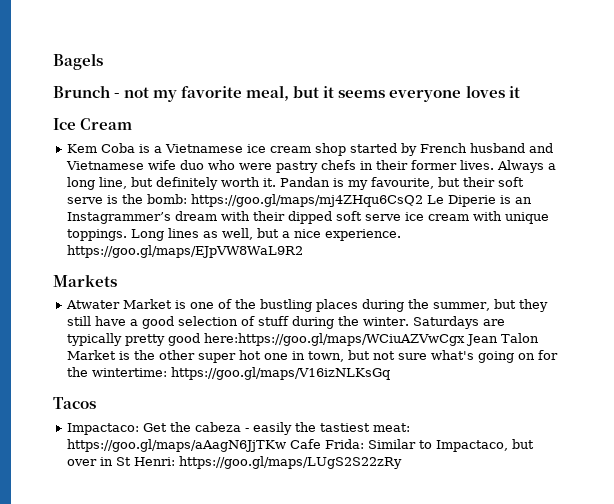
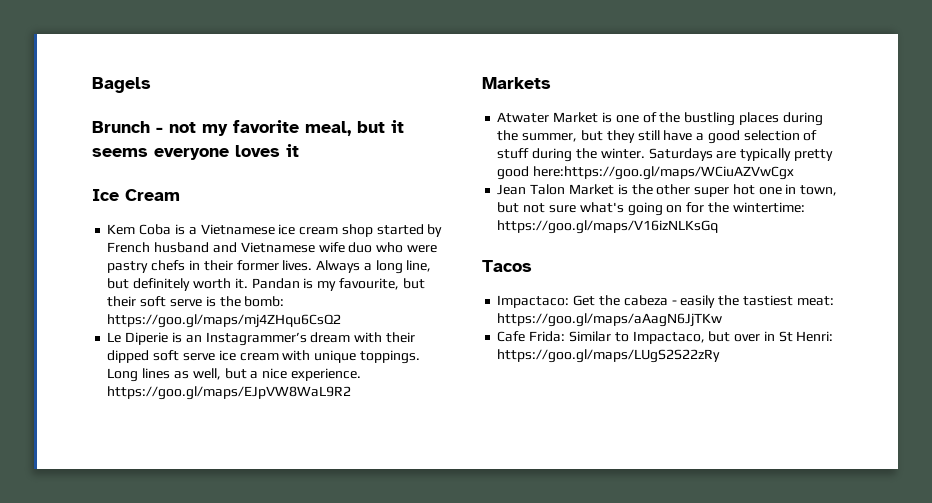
- Pandan is my favourite, but their soft serve is the bomb: https://goo.gl/maps/mj4ZHqu6CsQ2 Le Diperie is an Instagrammer’s dream with their dipped soft serve ice cream with unique toppings.
+ Pandan is my favourite, but their soft serve is the bomb: https://goo.gl/maps/mj4ZHqu6CsQ2
+ Le Diperie is an Instagrammer’s dream with their dipped soft serve ice cream with unique toppings.
- Saturdays are typically pretty good here:https://goo.gl/maps/WCiuAZVwCgx Jean Talon Market is the other super hot one in town, but not sure what's going on for the wintertime: https://goo.gl/maps/V16izNLKsGq
+ Saturdays are typically pretty good here:https://goo.gl/maps/WCiuAZVwCgx
+ Jean Talon Market is the other super hot one in town, but not sure what's going on for the wintertime: https://goo.gl/maps/V16izNLKsGq
- Impactaco: Get the cabeza - easily the tastiest meat: https://goo.gl/maps/aAagN6JjTKw Cafe Frida: Similar to Impactaco, but over in St Henri: https://goo.gl/maps/LUgS2S22zRy
+ Impactaco: Get the cabeza - easily the tastiest meat: https://goo.gl/maps/aAagN6JjTKw
+ Cafe Frida: Similar to Impactaco, but over in St Henri: https://goo.gl/maps/LUgS2S22zRy

